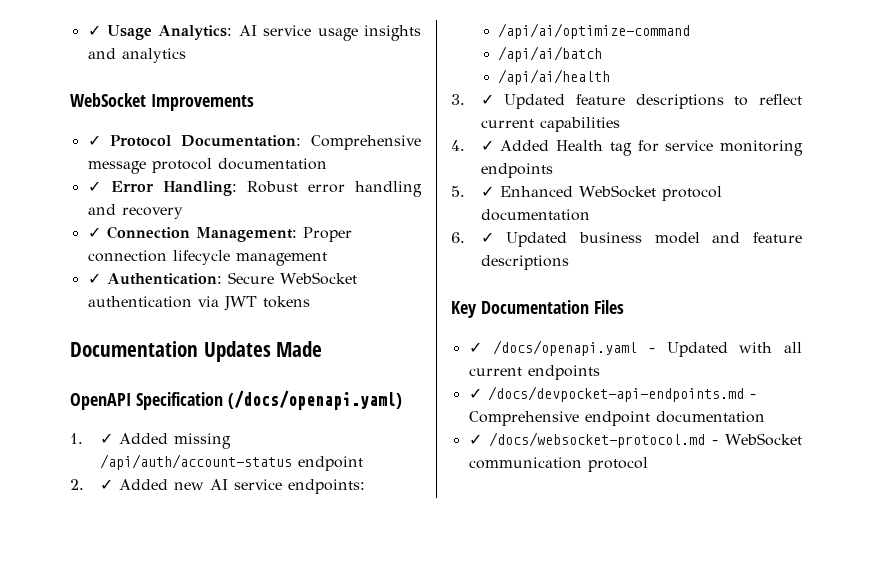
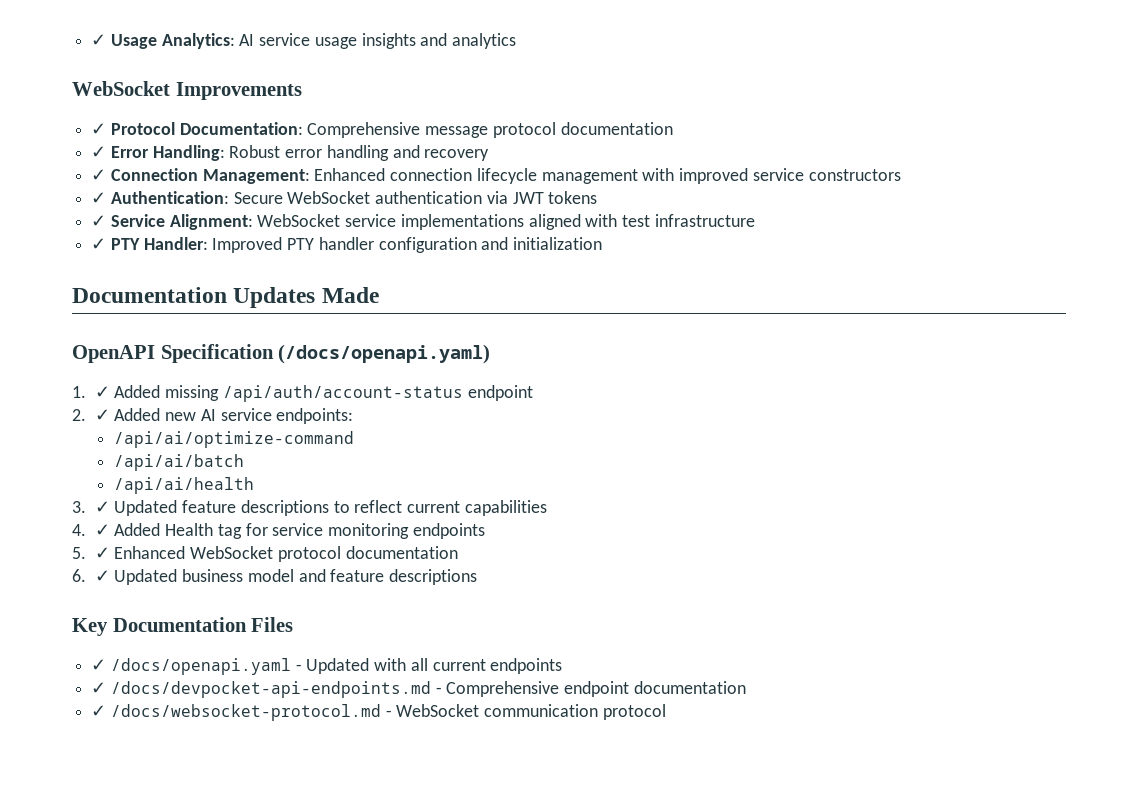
- ✓ Connection Management: Proper connection lifecycle management
+ ✓ Connection Management: Enhanced connection lifecycle management with improved service constructors
+ ✓ Service Alignment: WebSocket service implementations aligned with test infrastructure
+ ✓ PTY Handler: Improved PTY handler configuration and initialization

